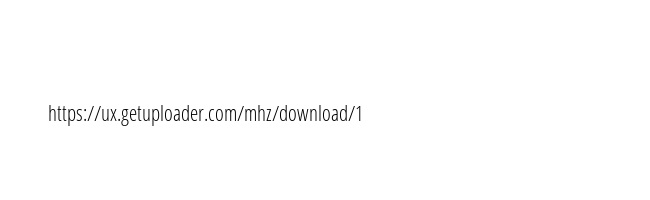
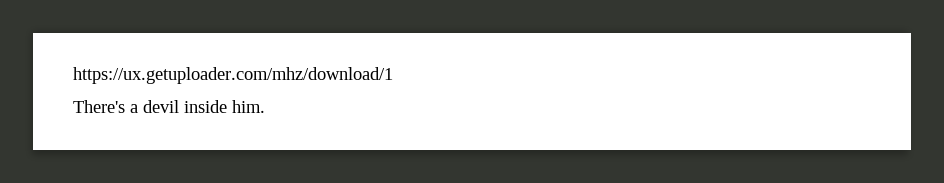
+ There's a devil inside him.

